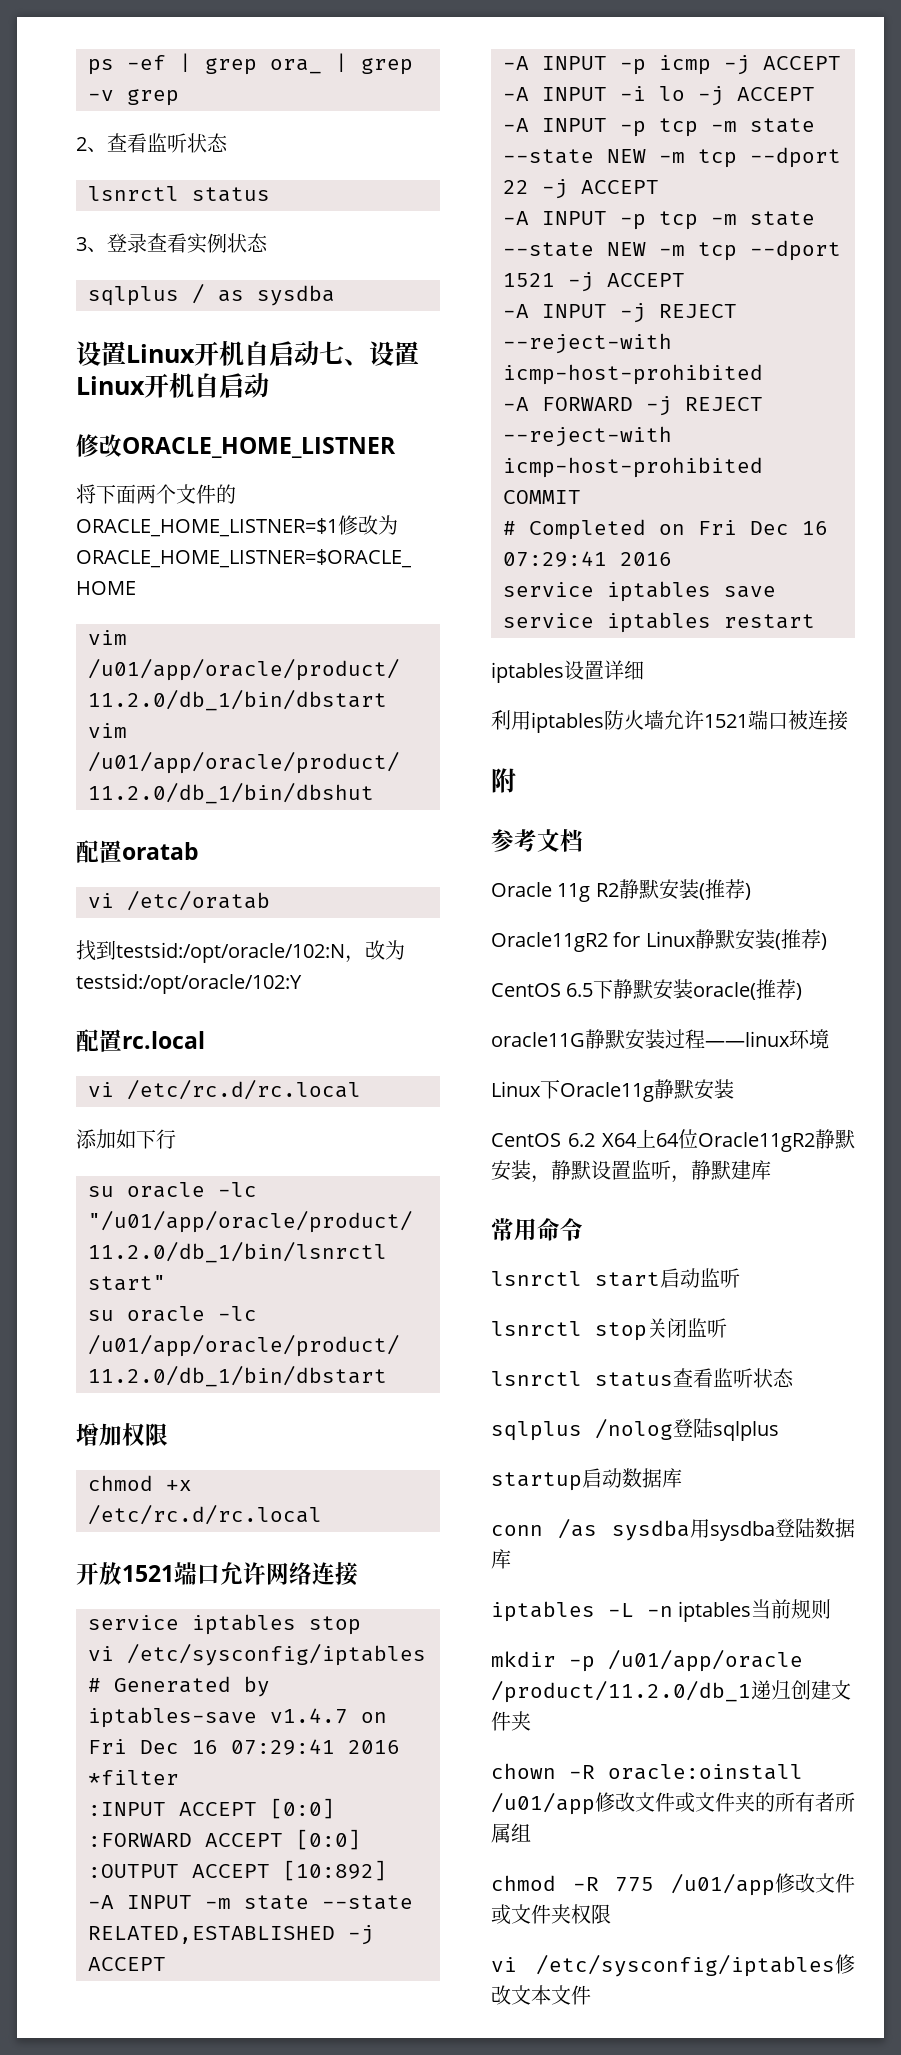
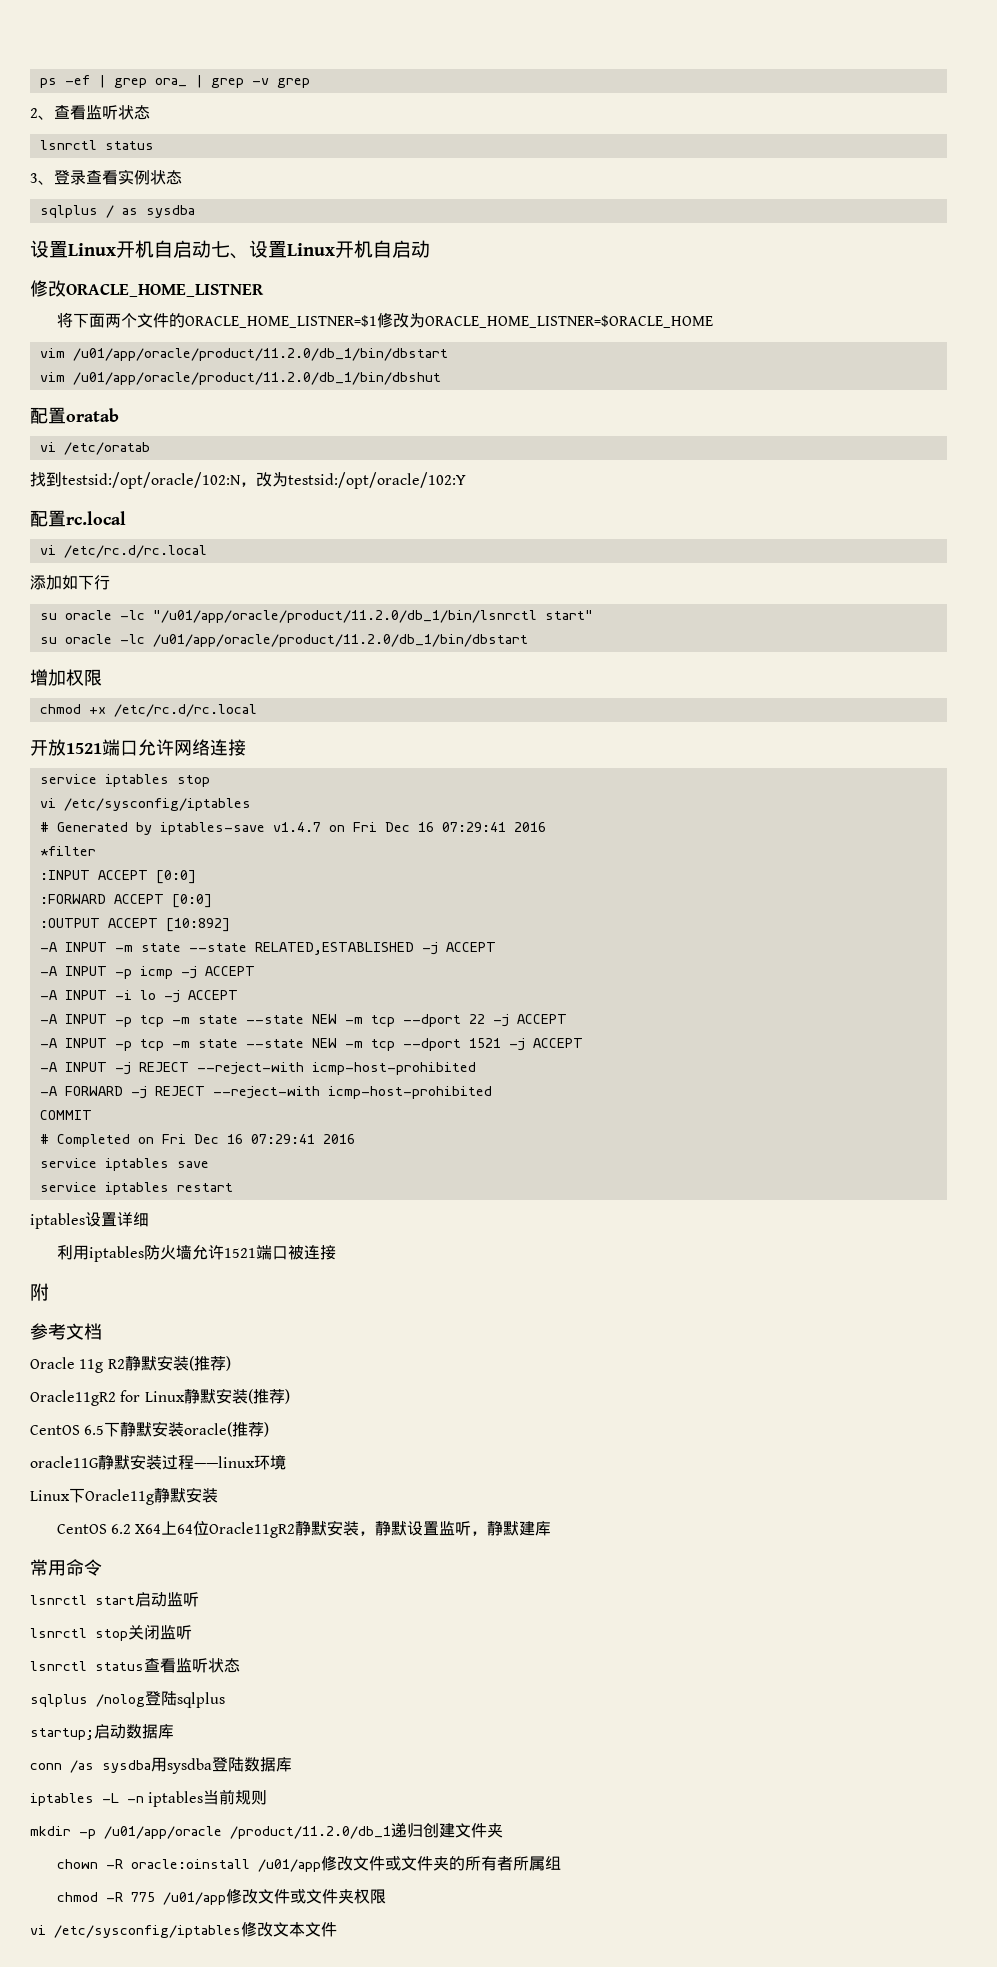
- startup启动数据库
+ startup;启动数据库

